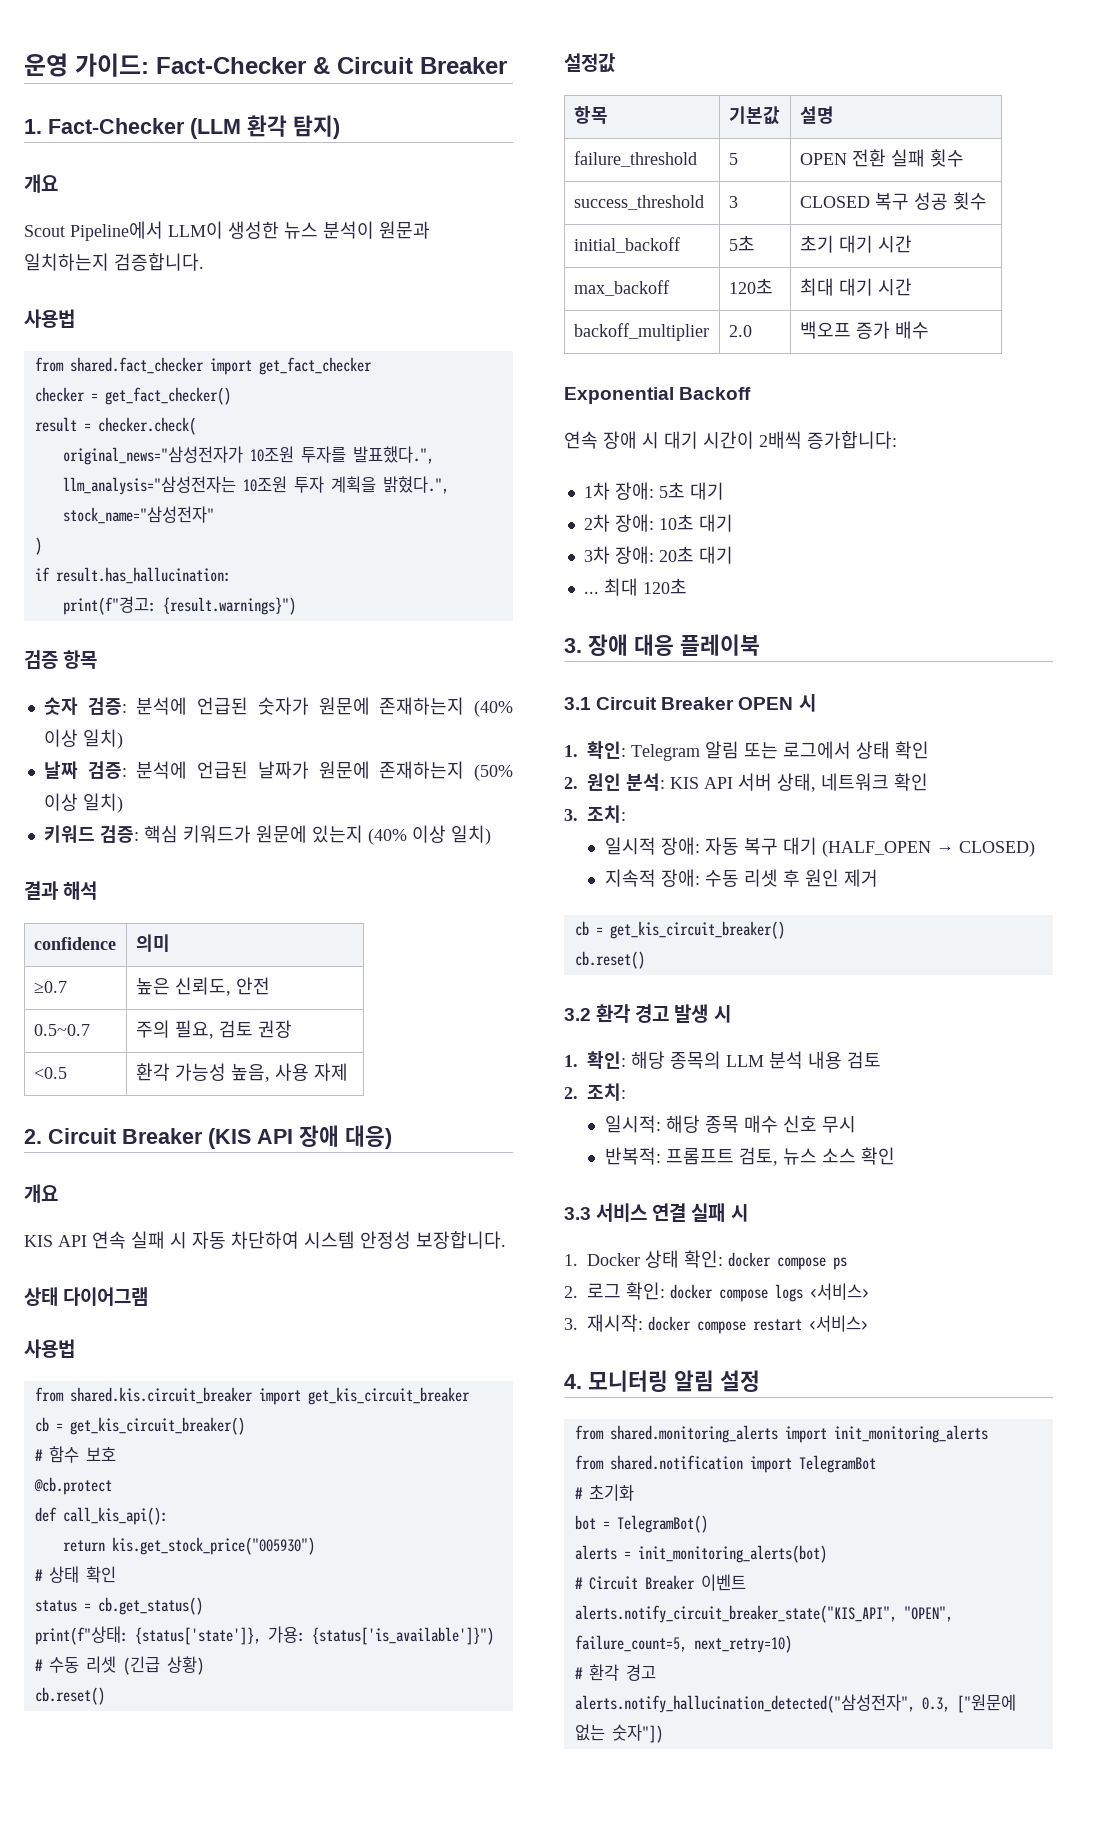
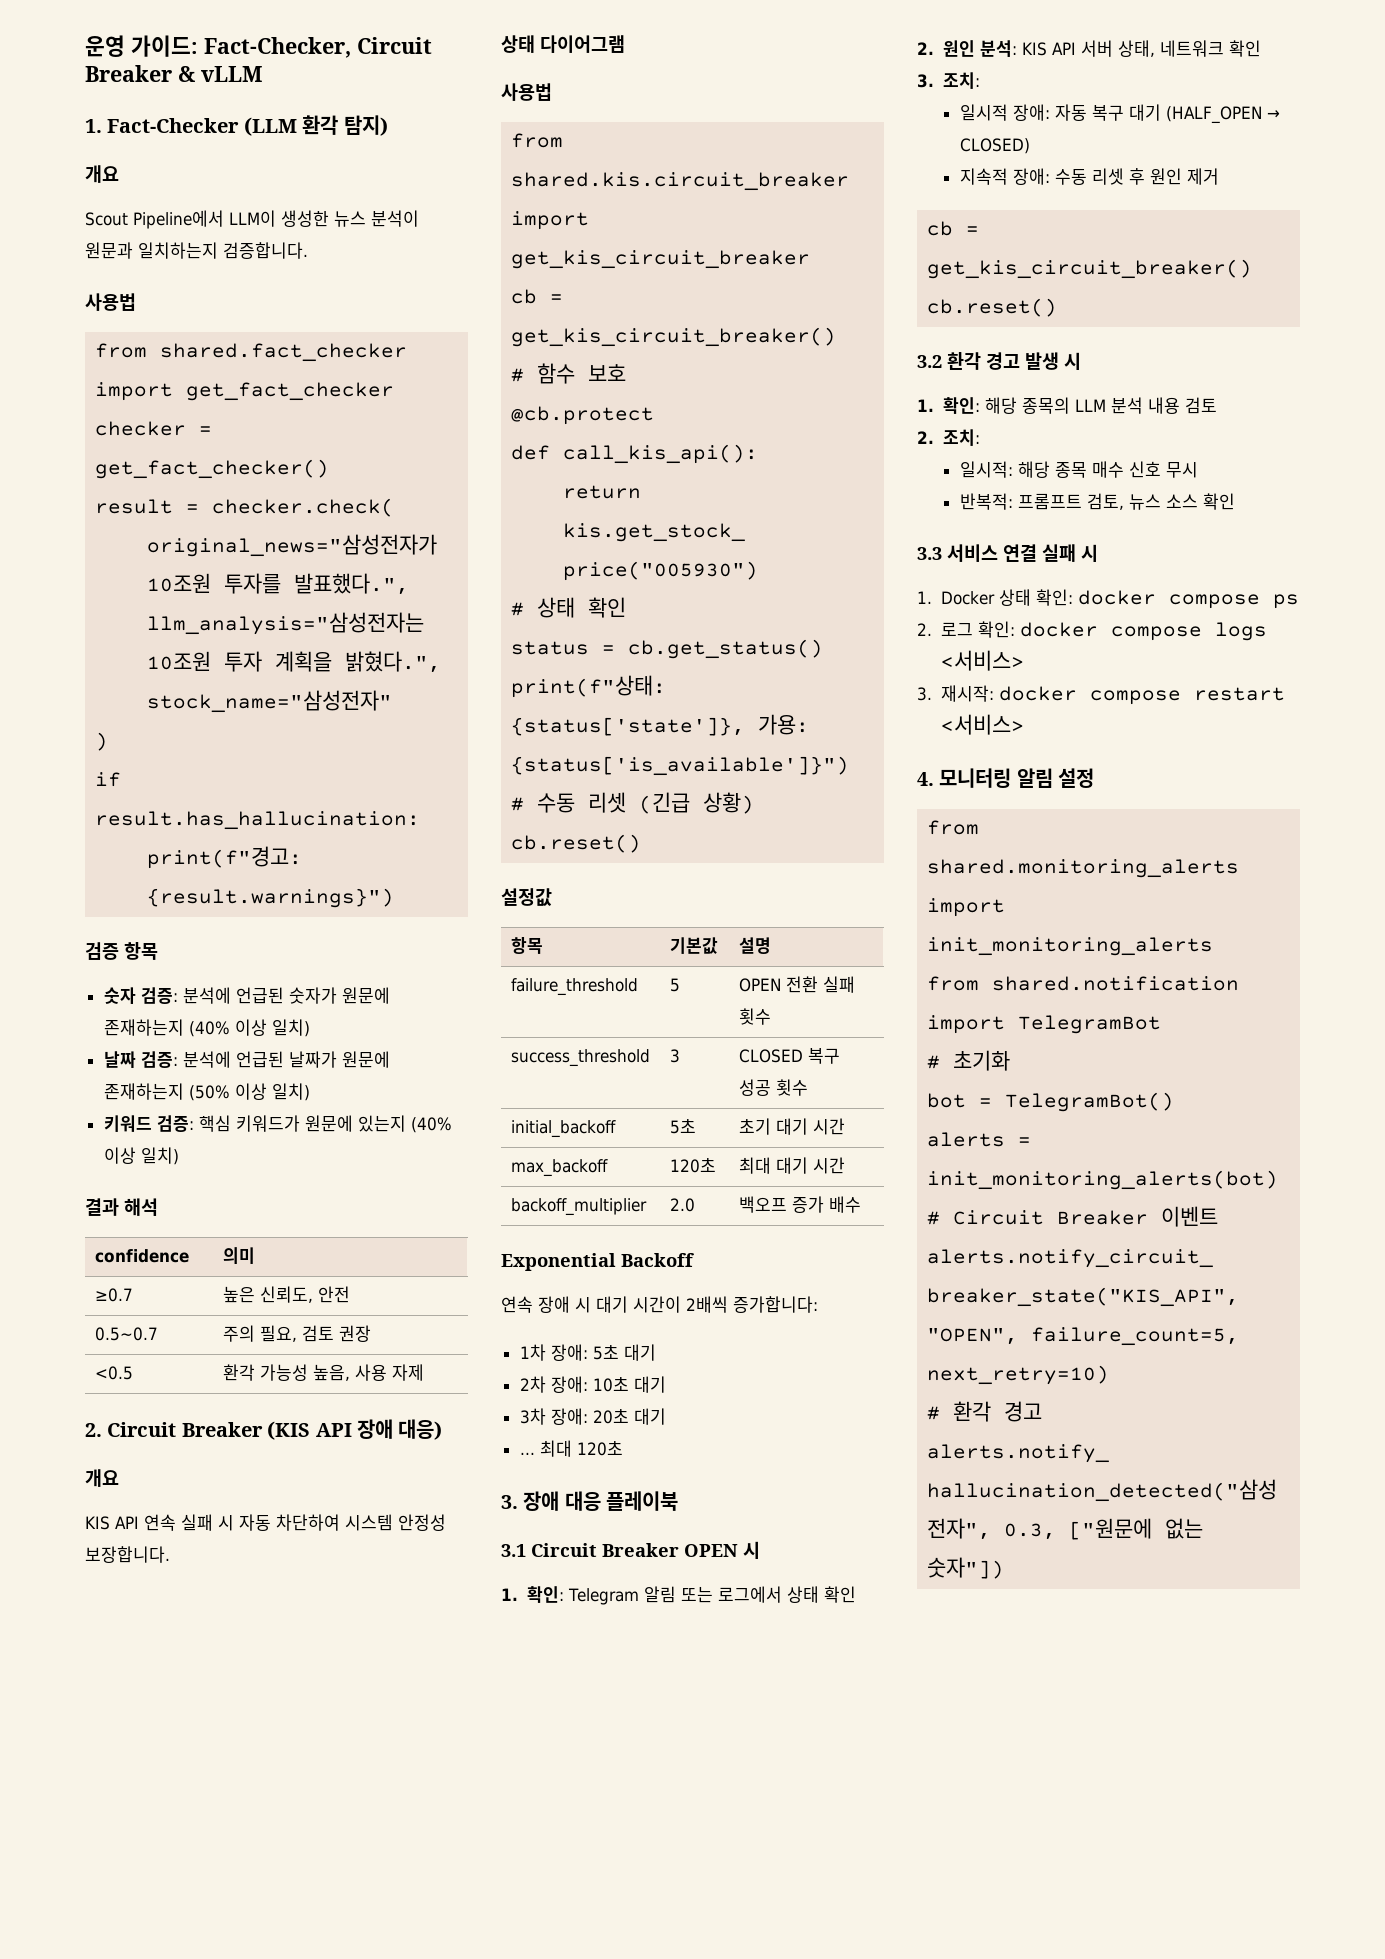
- 운영 가이드: Fact-Checker & Circuit Breaker
+ 운영 가이드: Fact-Checker, Circuit Breaker & vLLM

